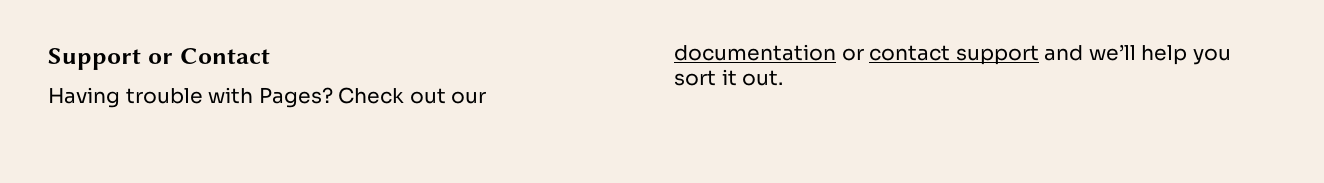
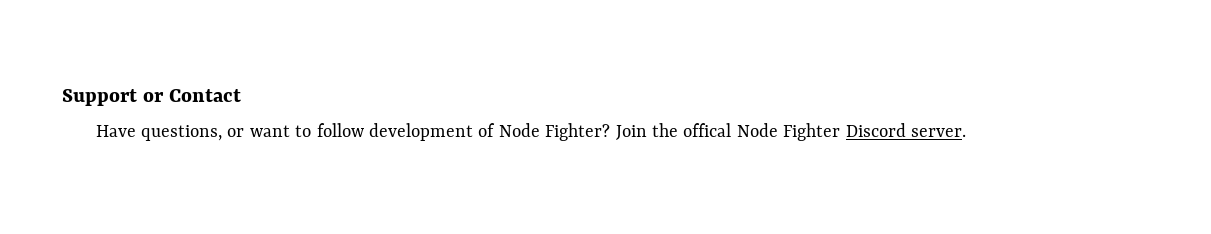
- Having trouble with Pages? Check out our documentation or contact support and we’ll help you sort it out.
+ Have questions, or want to follow development of Node Fighter? Join the offical Node Fighter Discord server.

